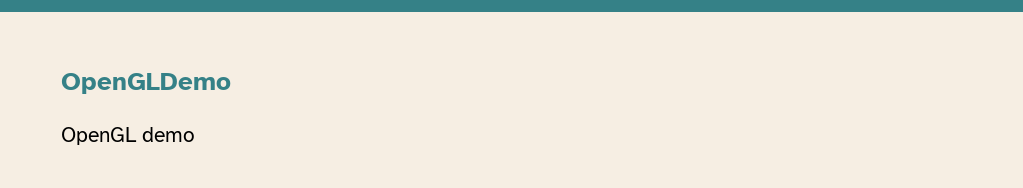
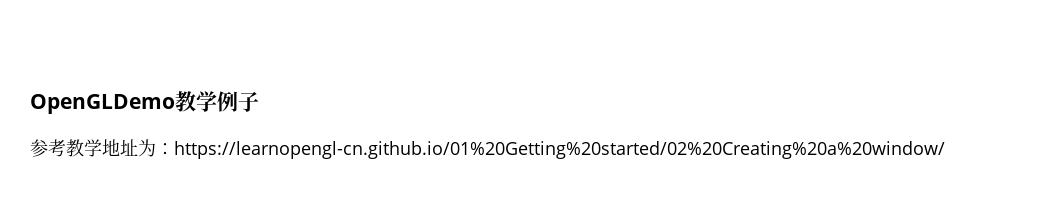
- OpenGLDemo
- OpenGL demo
+ OpenGLDemo教学例子
+ 参考教学地址为：https://learnopengl-cn.github.io/01%20Getting%20started/02%20Creating%20a%20window/

